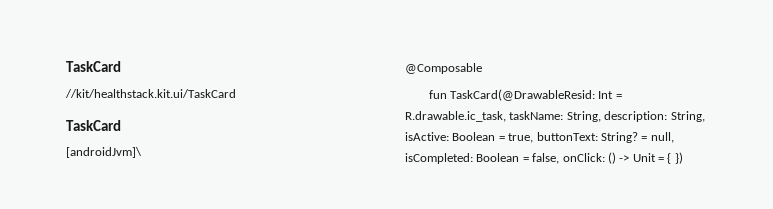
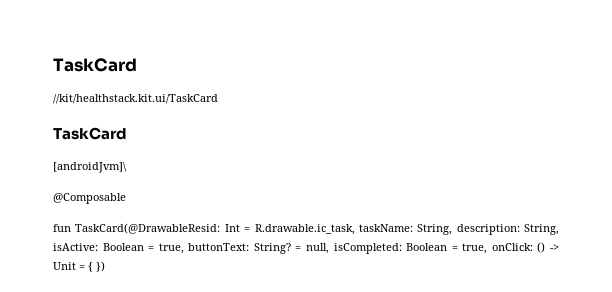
- = null, isCompleted: Boolean = false, onClick: () -> Unit = { })
+ = null, isCompleted: Boolean = true, onClick: () -> Unit = { })

